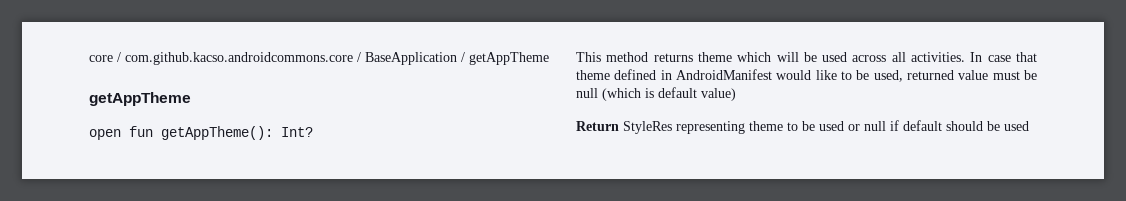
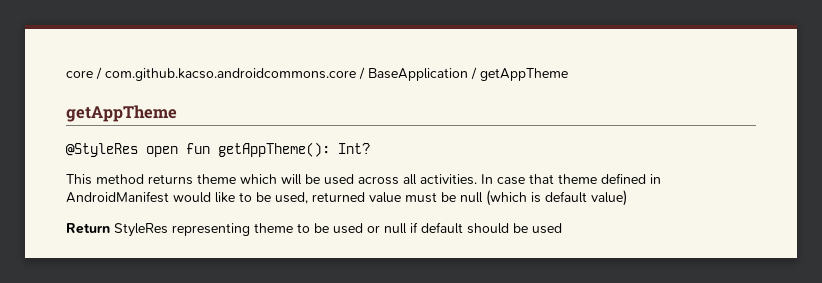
- open fun getAppTheme(): Int?
+ @StyleRes open fun getAppTheme(): Int?

